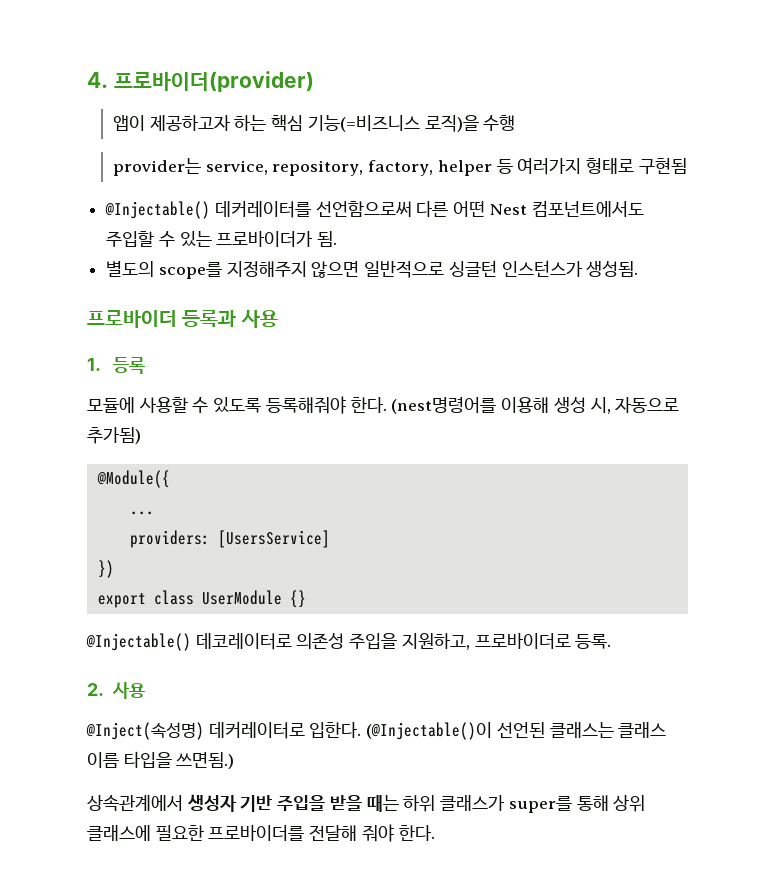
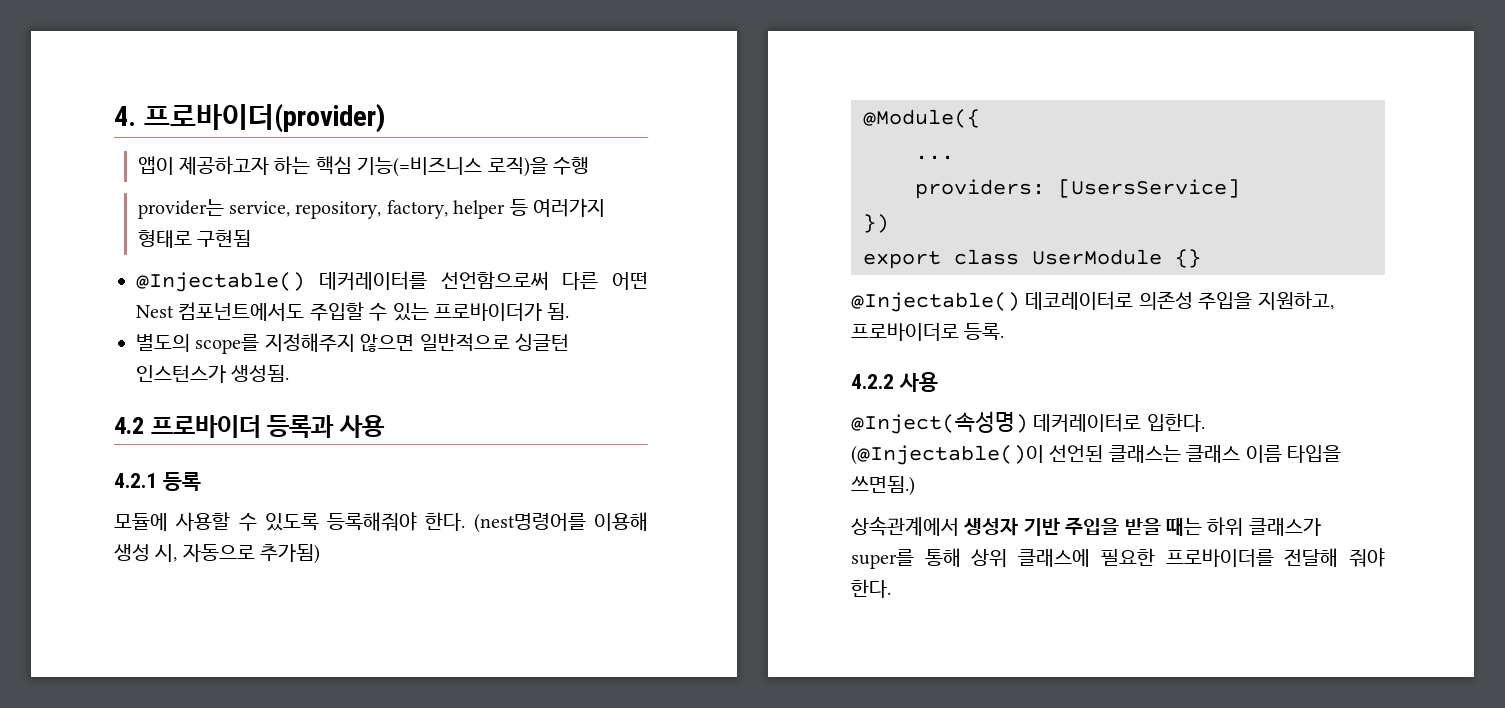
- 프로바이더 등록과 사용
+ 4.2 프로바이더 등록과 사용
- 1. 등록
+ 4.2.1 등록
- 2. 사용
+ 4.2.2 사용

